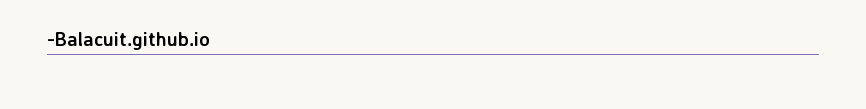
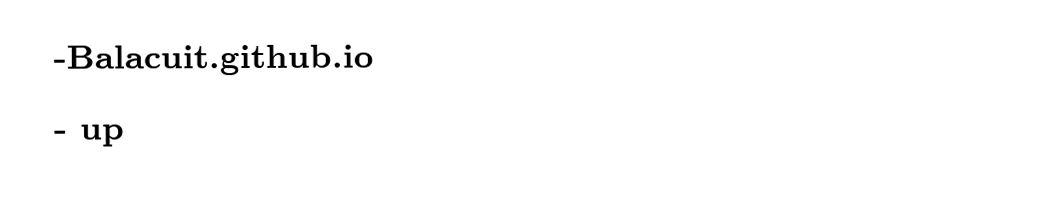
+ - up

